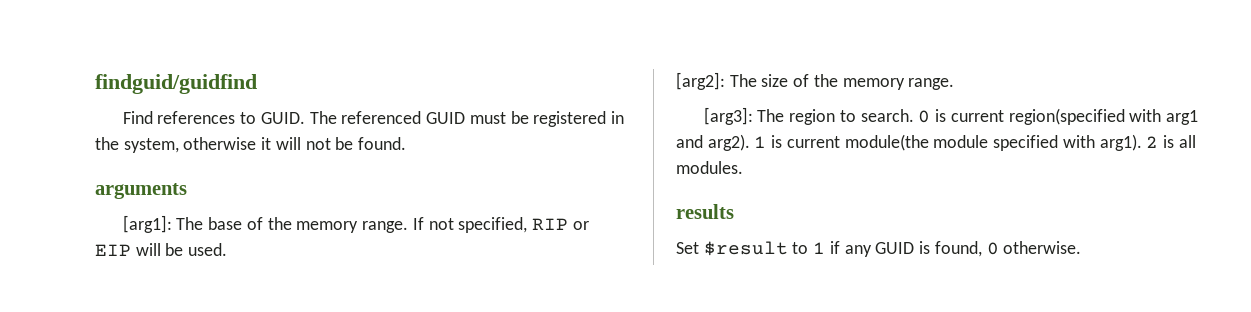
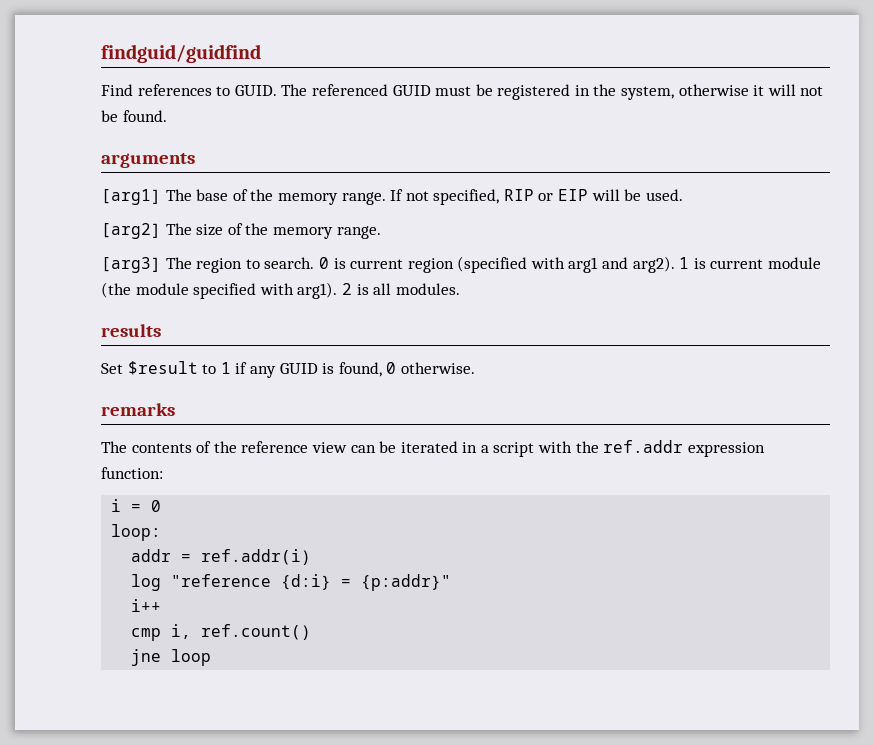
- [arg1]: The base of the memory range.
+ [arg1] The base of the memory range.
- [arg2]: The size of the memory range.
+ [arg2] The size of the memory range.
- [arg3]: The region to search.
+ [arg3] The region to search.
- 0 is current region(specified with arg1 and arg2).
+ 0 is current region (specified with arg1 and arg2).
- 1 is current module(the module specified with arg1).
+ 1 is current module (the module specified with arg1).
+ remarks
+ The contents of the reference view can be iterated in a script with the ref.addr expression function:
+ i = 0
+ loop:
+ addr = ref.addr(i)
+ log "reference {d:i} = {p:addr}"
+ i++
+ cmp i, ref.count()
+ jne loop

